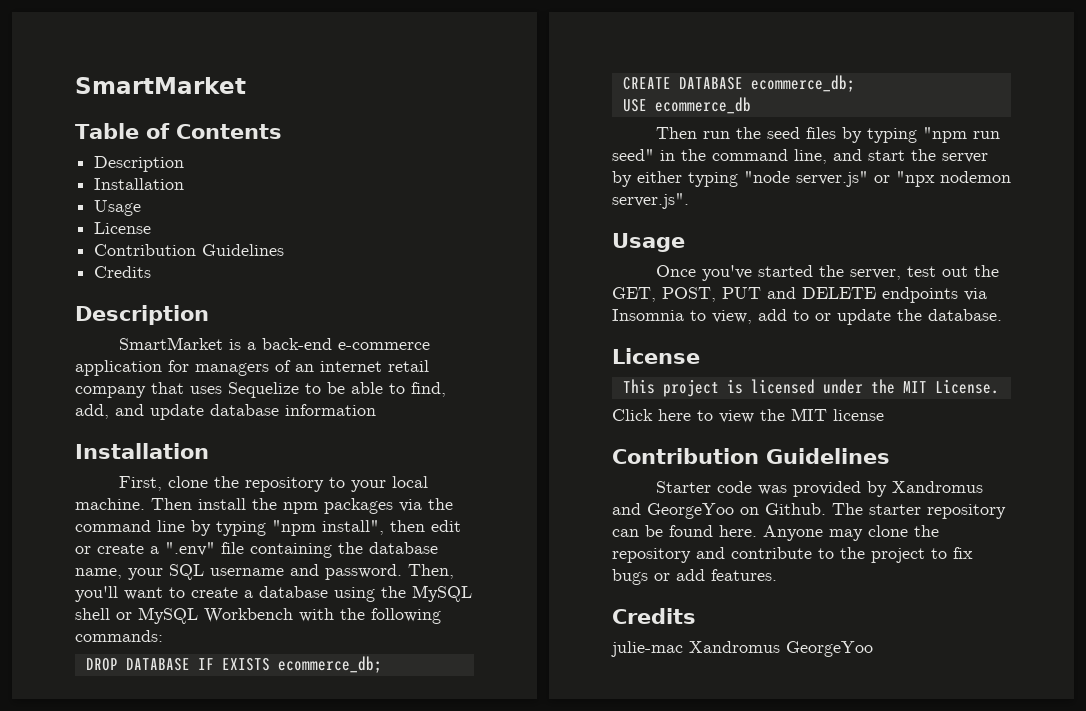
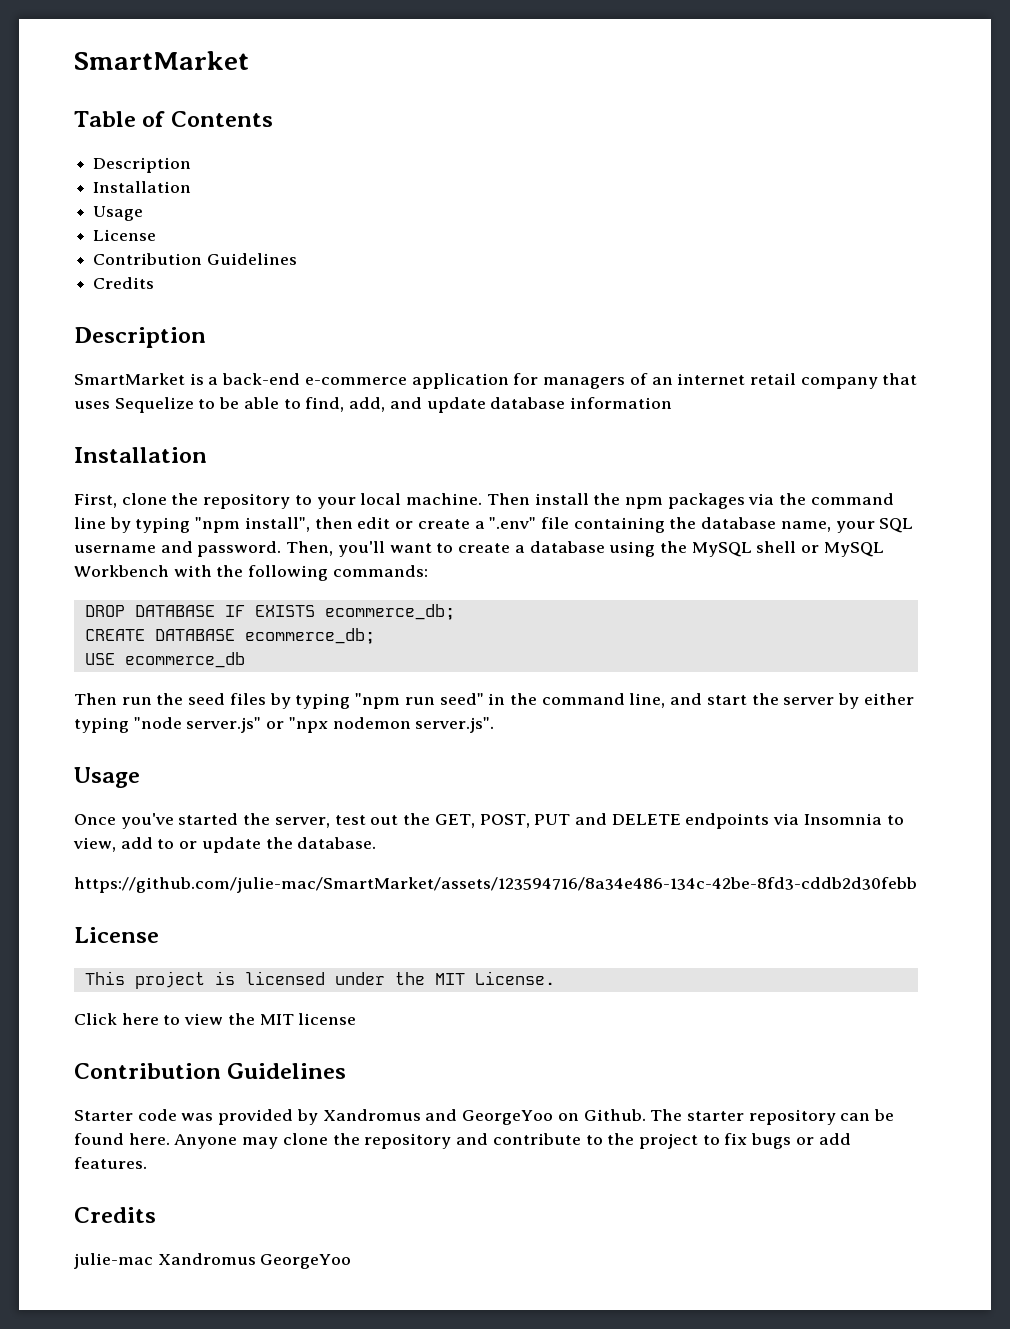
+ https://github.com/julie-mac/SmartMarket/assets/123594716/8a34e486-134c-42be-8fd3-cddb2d30febb

